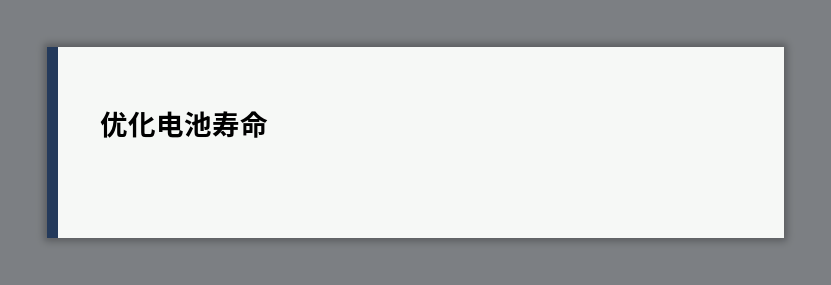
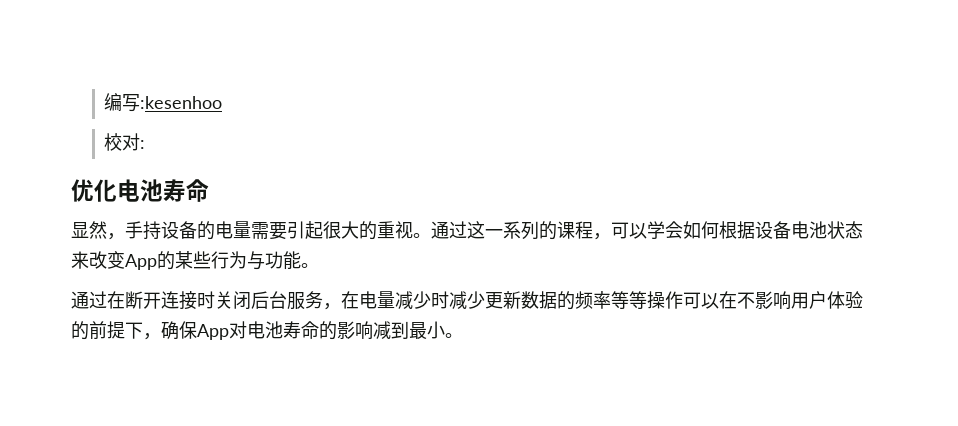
+ 编写:kesenhoo
+ 校对:
+ 显然，手持设备的电量需要引起很大的重视。通过这一系列的课程，可以学会如何根据设备电池状态来改变App的某些行为与功能。
+ 通过在断开连接时关闭后台服务，在电量减少时减少更新数据的频率等等操作可以在不影响用户体验的前提下，确保App对电池寿命的影响减到最小。

